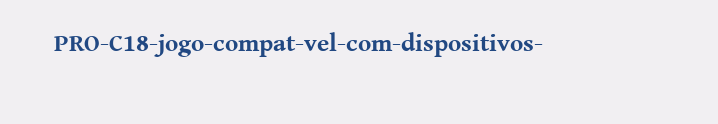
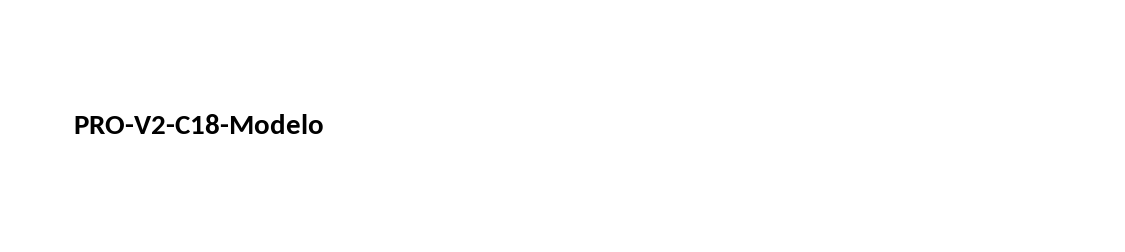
- PRO-C18-jogo-compat-vel-com-dispositivos-
+ PRO-V2-C18-Modelo

